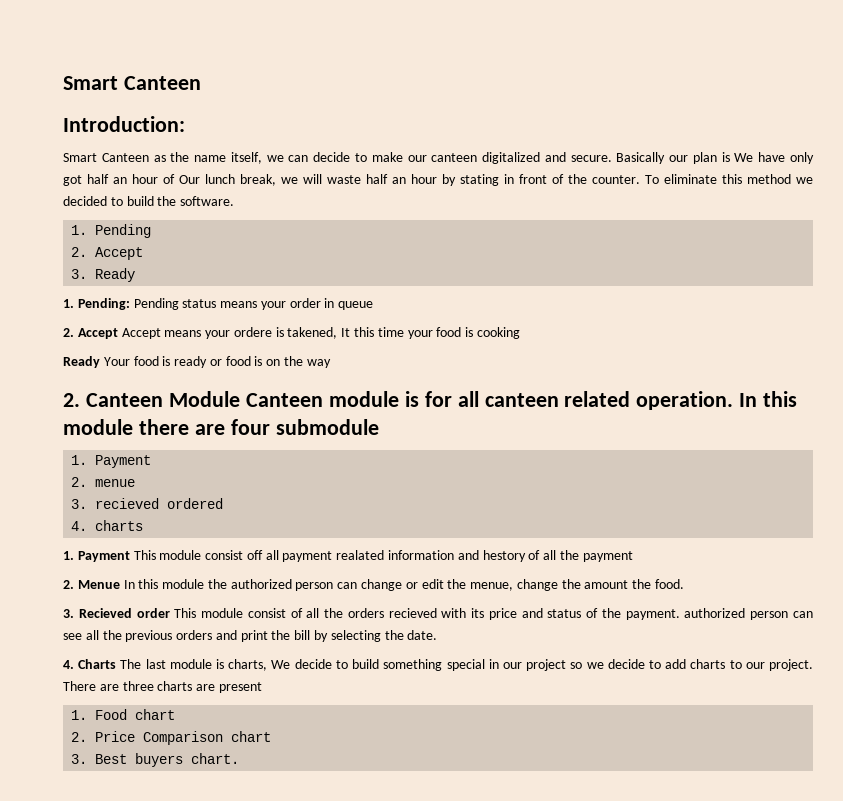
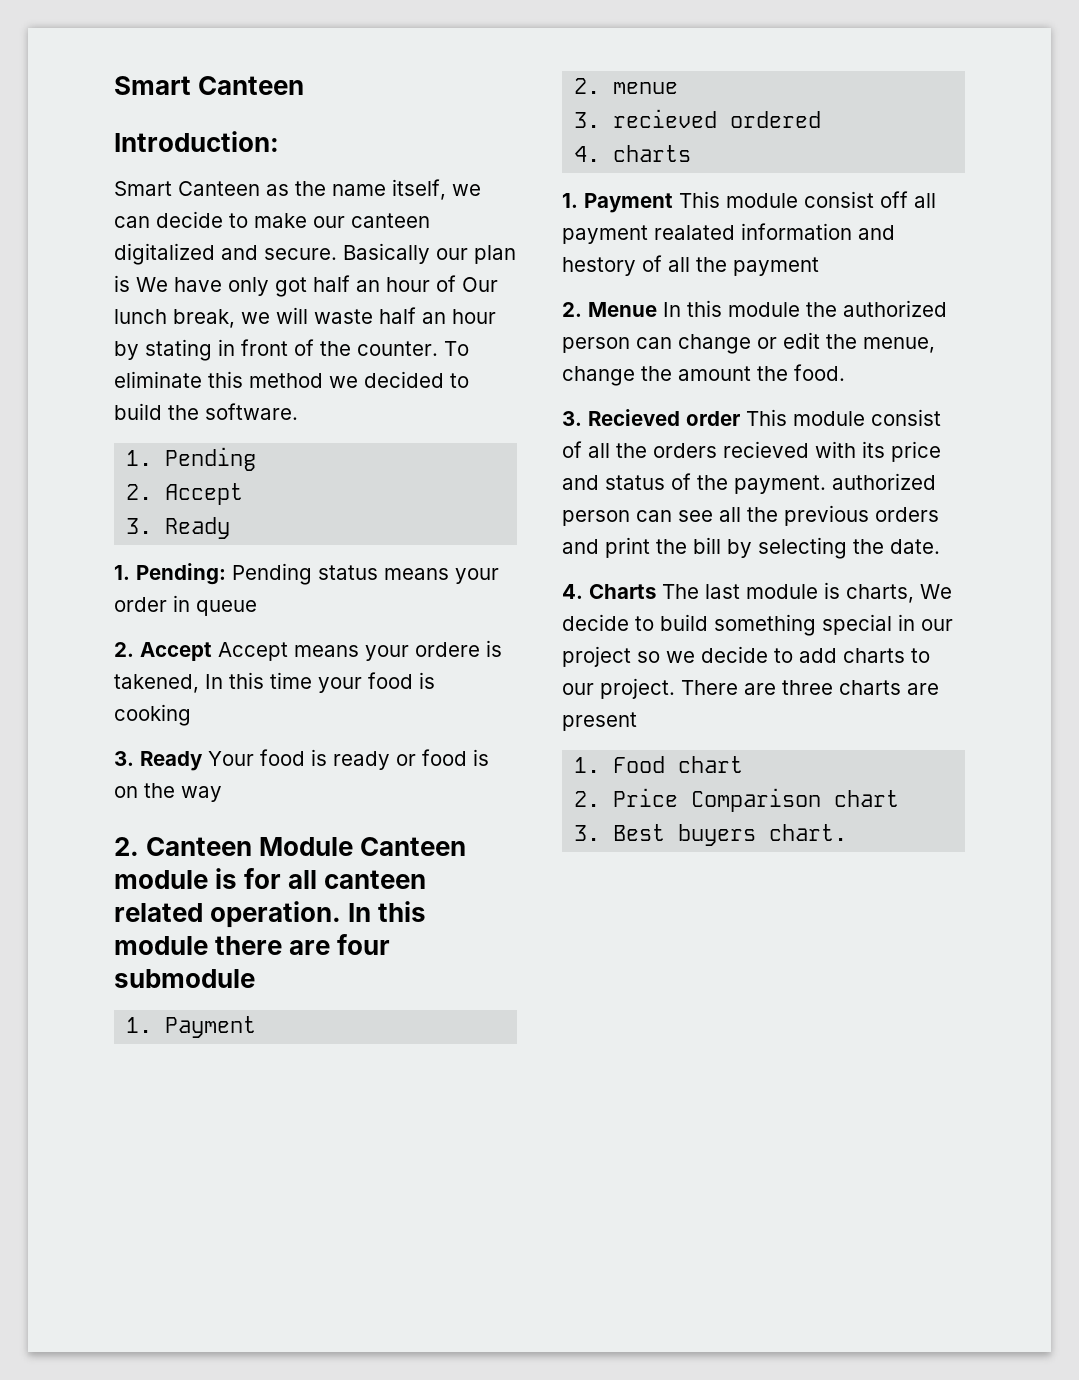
- 2. Accept Accept means your ordere is takened, It this time your food is cooking
+ 2. Accept Accept means your ordere is takened, In this time your food is cooking
- Ready Your food is ready or food is on the way
+ 3. Ready Your food is ready or food is on the way

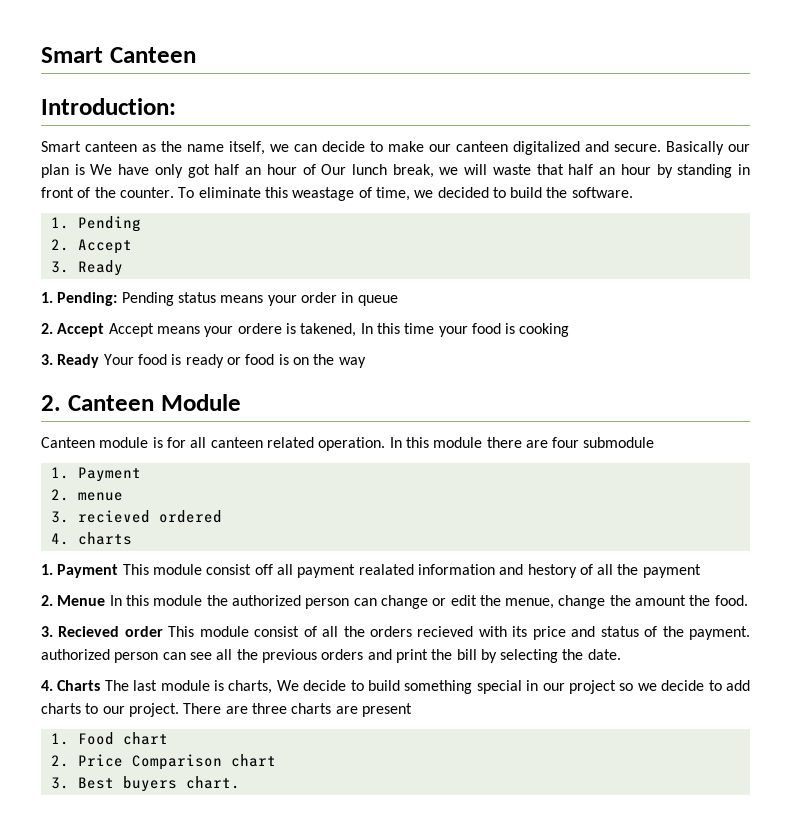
- Smart Canteen as the name itself, we can decide to make our canteen digitalized and secure.
+ Smart canteen as the name itself, we can decide to make our canteen digitalized and secure.
- Basically our plan is We have only got half an hour of Our lunch break, we will waste half an hour by stating in front of the counter.
+ Basically our plan is We have only got half an hour of Our lunch break, we will waste that half an hour by standing in front of the counter.
- To eliminate this method we decided to build the software.
+ To eliminate this weastage of time, we decided to build the software.
- 2. Canteen Module Canteen module is for all canteen related operation.
+ 2. Canteen Module
+ Canteen module is for all canteen related operation.

